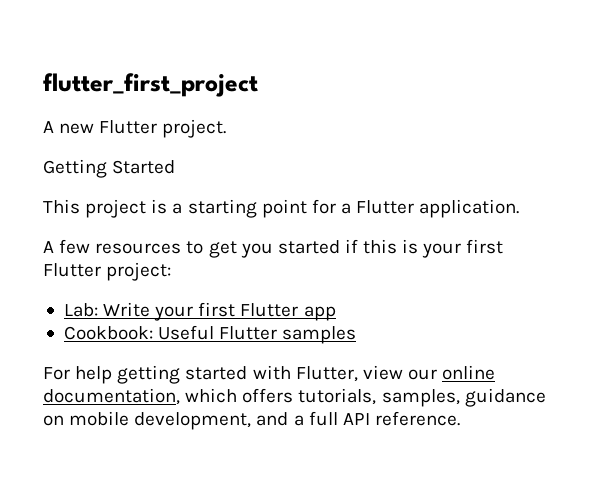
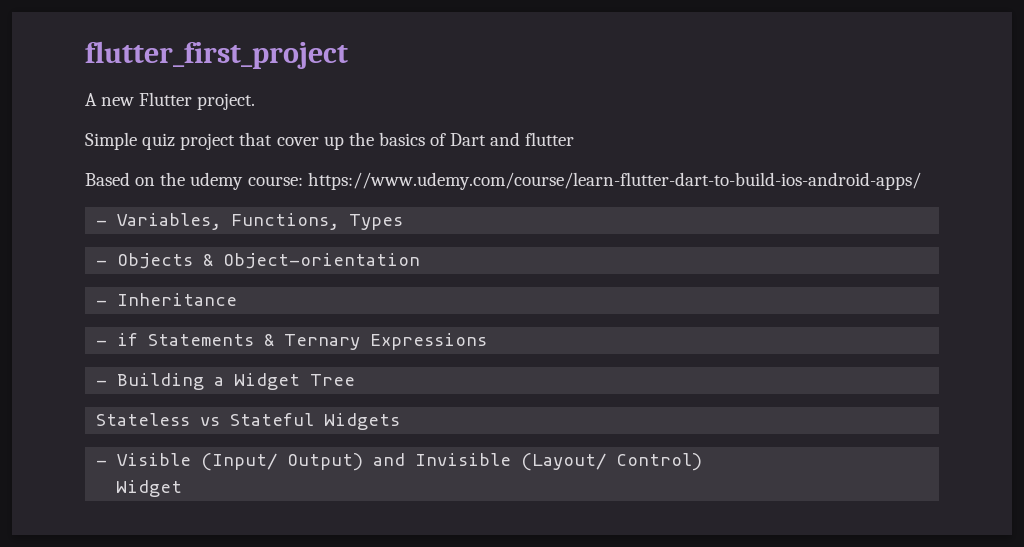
- Getting Started
- This project is a starting point for a Flutter application.
- A few resources to get you started if this is your first Flutter project:
- Lab: Write your first Flutter app
- Cookbook: Useful Flutter samples
- For help getting started with Flutter, view our online documentation, which offers tutorials, samples, guidance on mobile development, and a full API reference.
+ Simple quiz project that cover up the basics of Dart and flutter
+ Based on the udemy course: https://www.udemy.com/course/learn-flutter-dart-to-build-ios-android-apps/
+ - Variables, Functions, Types
+ - Objects & Object-orientation
+ - Inheritance
+ - if Statements & Ternary Expressions
+ - Building a Widget Tree
+ Stateless vs Stateful Widgets
+ - Visible (Input/ Output) and Invisible (Layout/ Control)
+ Widget

